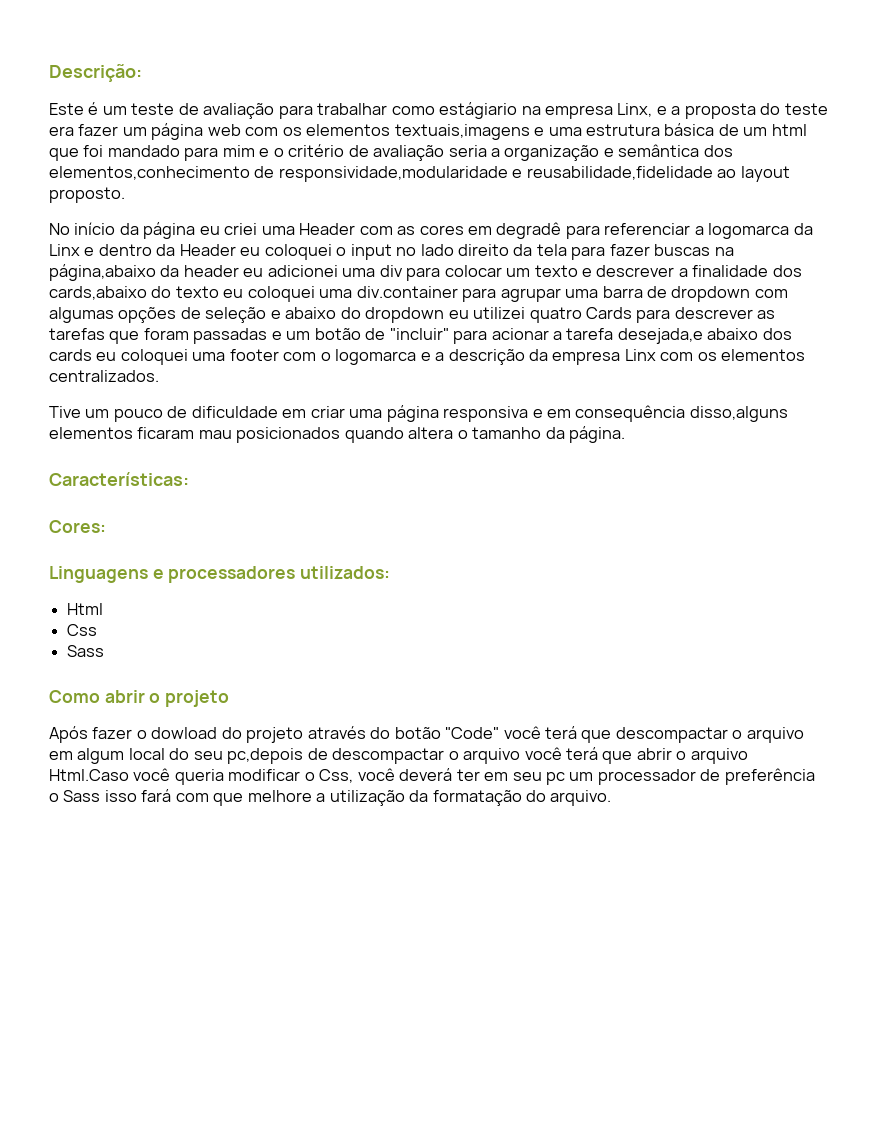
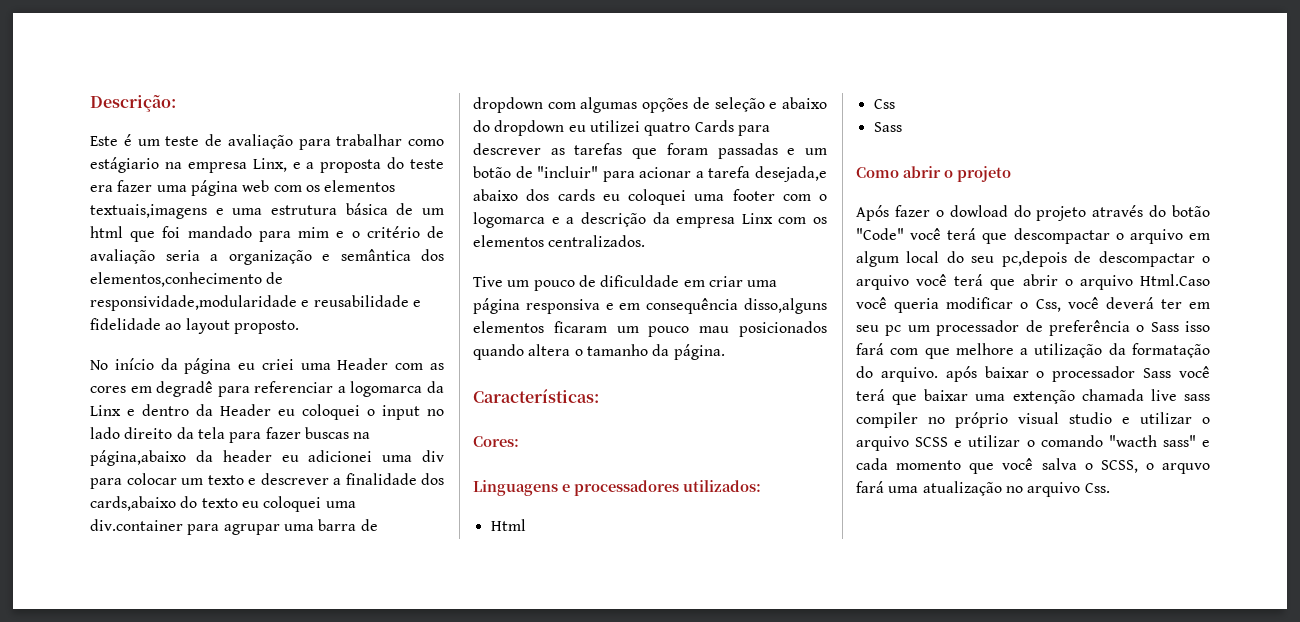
- Este é um teste de avaliação para trabalhar como estágiario na empresa Linx, e a proposta do teste era fazer um página web com os elementos textuais,imagens e uma estrutura básica de um html que foi mandado para mim e o critério de avaliação seria a organização e semântica dos elementos,conhecimento de responsividade,modularidade e reusabilidade,fidelidade ao layout proposto.
+ Este é um teste de avaliação para trabalhar como estágiario na empresa Linx, e a proposta do teste era fazer uma página web com os elementos textuais,imagens e uma estrutura básica de um html que foi mandado para mim e o critério de avaliação seria a organização e semântica dos elementos,conhecimento de responsividade,modularidade e reusabilidade e fidelidade ao layout proposto.
- Tive um pouco de dificuldade em criar uma página responsiva e em consequência disso,alguns elementos ficaram mau posicionados quando altera o tamanho da página.
+ Tive um pouco de dificuldade em criar uma página responsiva e em consequência disso,alguns elementos ficaram um pouco mau posicionados quando altera o tamanho da página.
- Após fazer o dowload do projeto através do botão "Code" você terá que descompactar o arquivo em algum local do seu pc,depois de descompactar o arquivo você terá que abrir o arquivo Html.Caso você queria modificar o Css, você deverá ter em seu pc um processador de preferência o Sass isso fará com que melhore a utilização da formatação do arquivo.
+ Após fazer o dowload do projeto através do botão "Code" você terá que descompactar o arquivo em algum local do seu pc,depois de descompactar o arquivo você terá que abrir o arquivo Html.Caso você queria modificar o Css, você deverá ter em seu pc um processador de preferência o Sass isso fará com que melhore a utilização da formatação do arquivo. após baixar o processador Sass você terá que baixar uma extenção chamada live sass compiler no próprio visual studio e utilizar o arquivo SCSS e utilizar o comando "wacth sass" e cada momento que você salva o SCSS, o arquvo fará uma atualização no arquivo Css.

